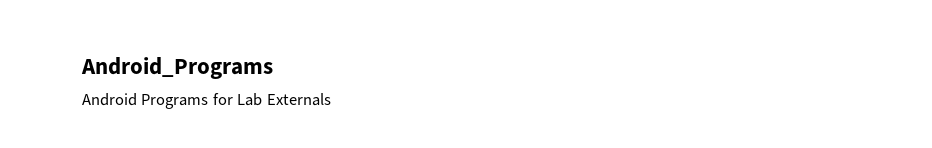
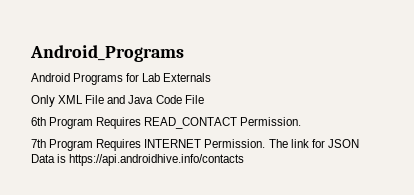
+ Only XML File and Java Code File
+ 6th Program Requires READ_CONTACT Permission.
+ 7th Program Requires INTERNET Permission. The link for JSON Data is https://api.androidhive.info/contacts

